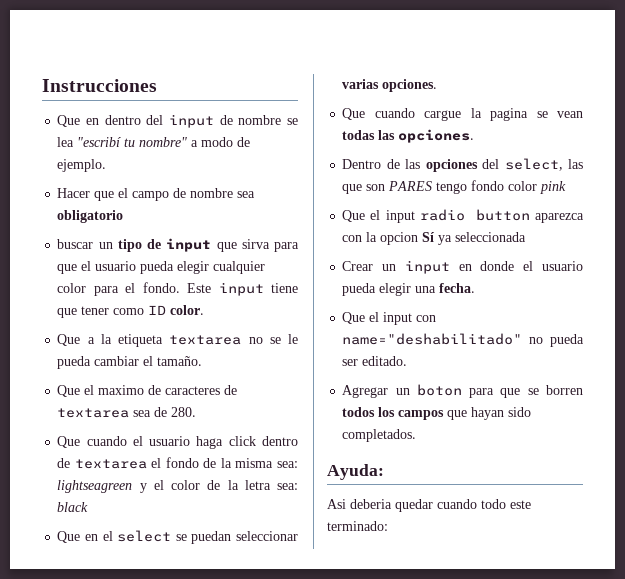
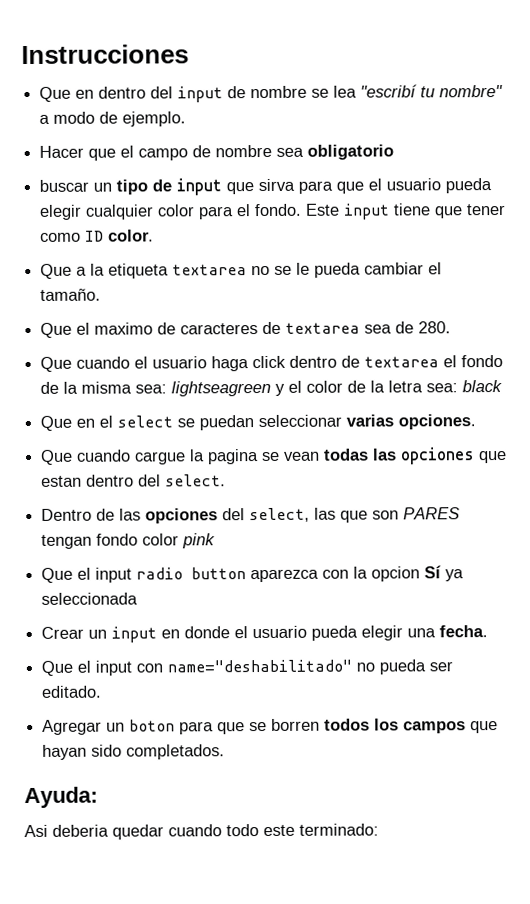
- Que cuando cargue la pagina se vean todas las opciones.
+ Que cuando cargue la pagina se vean todas las opciones que estan dentro del select.
- Dentro de las opciones del select, las que son PARES tengo fondo color pink
+ Dentro de las opciones del select, las que son PARES tengan fondo color pink

